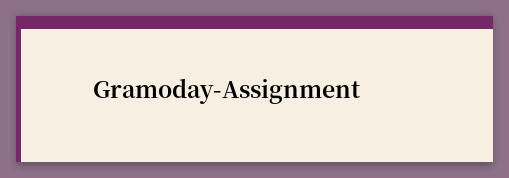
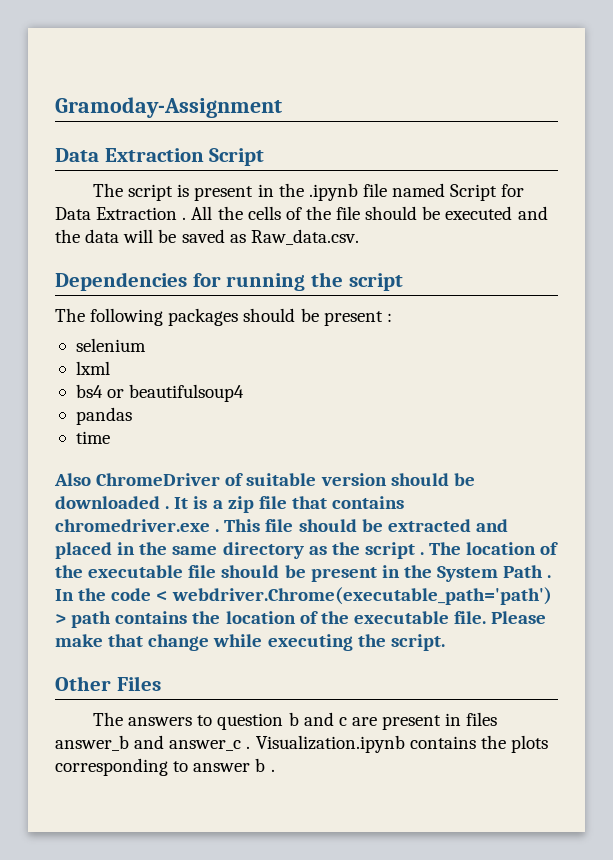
+ Data Extraction Script
+ The script is present in the .ipynb file named Script for Data Extraction . All the cells of the file should be executed and the data will be saved as Raw_data.csv.
+ Dependencies for running the script
+ The following packages should be present :
+ selenium
+ lxml
+ bs4 or beautifulsoup4
+ pandas
+ time
+ Also ChromeDriver of suitable version should be downloaded . It is a zip file that contains chromedriver.exe . This file should be extracted and placed in the same directory as the script . The location of the executable file should be present in the System Path . In the code < webdriver.Chrome(executable_path='path') > path contains the location of the executable file. Please make that change while executing the script.
+ Other Files
+ The answers to question b and c are present in files answer_b and answer_c . Visualization.ipynb contains the plots corresponding to answer b .

